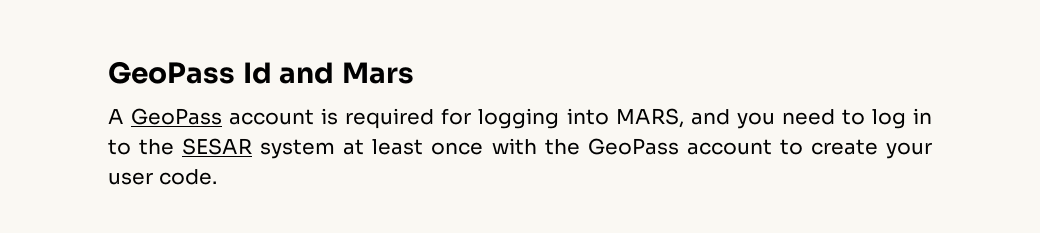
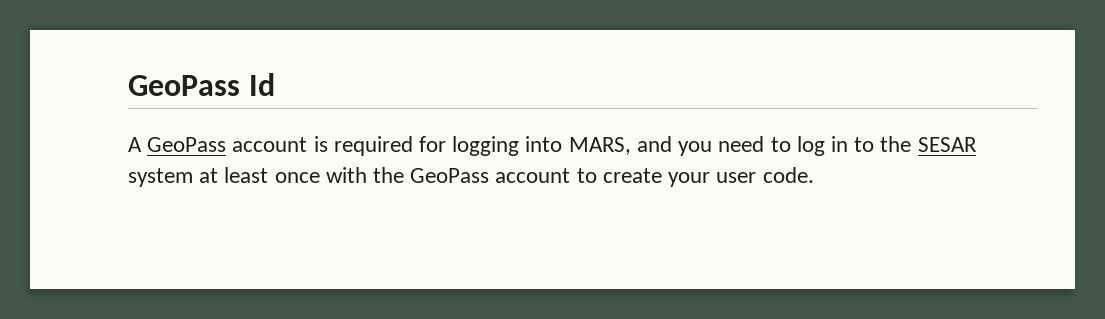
- GeoPass Id and Mars
+ GeoPass Id

